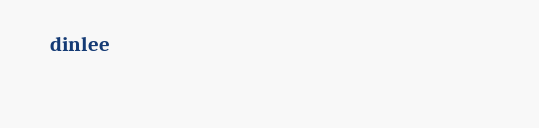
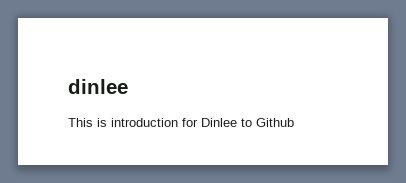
+ This is introduction for Dinlee to Github

